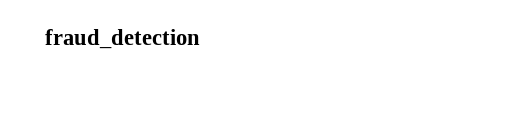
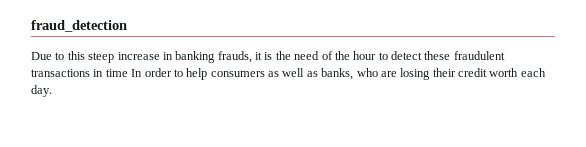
+ Due to this steep increase in banking frauds, it is the need of the hour to detect these fraudulent transactions in time In order to help consumers as well as banks, who are losing their credit worth each day.

